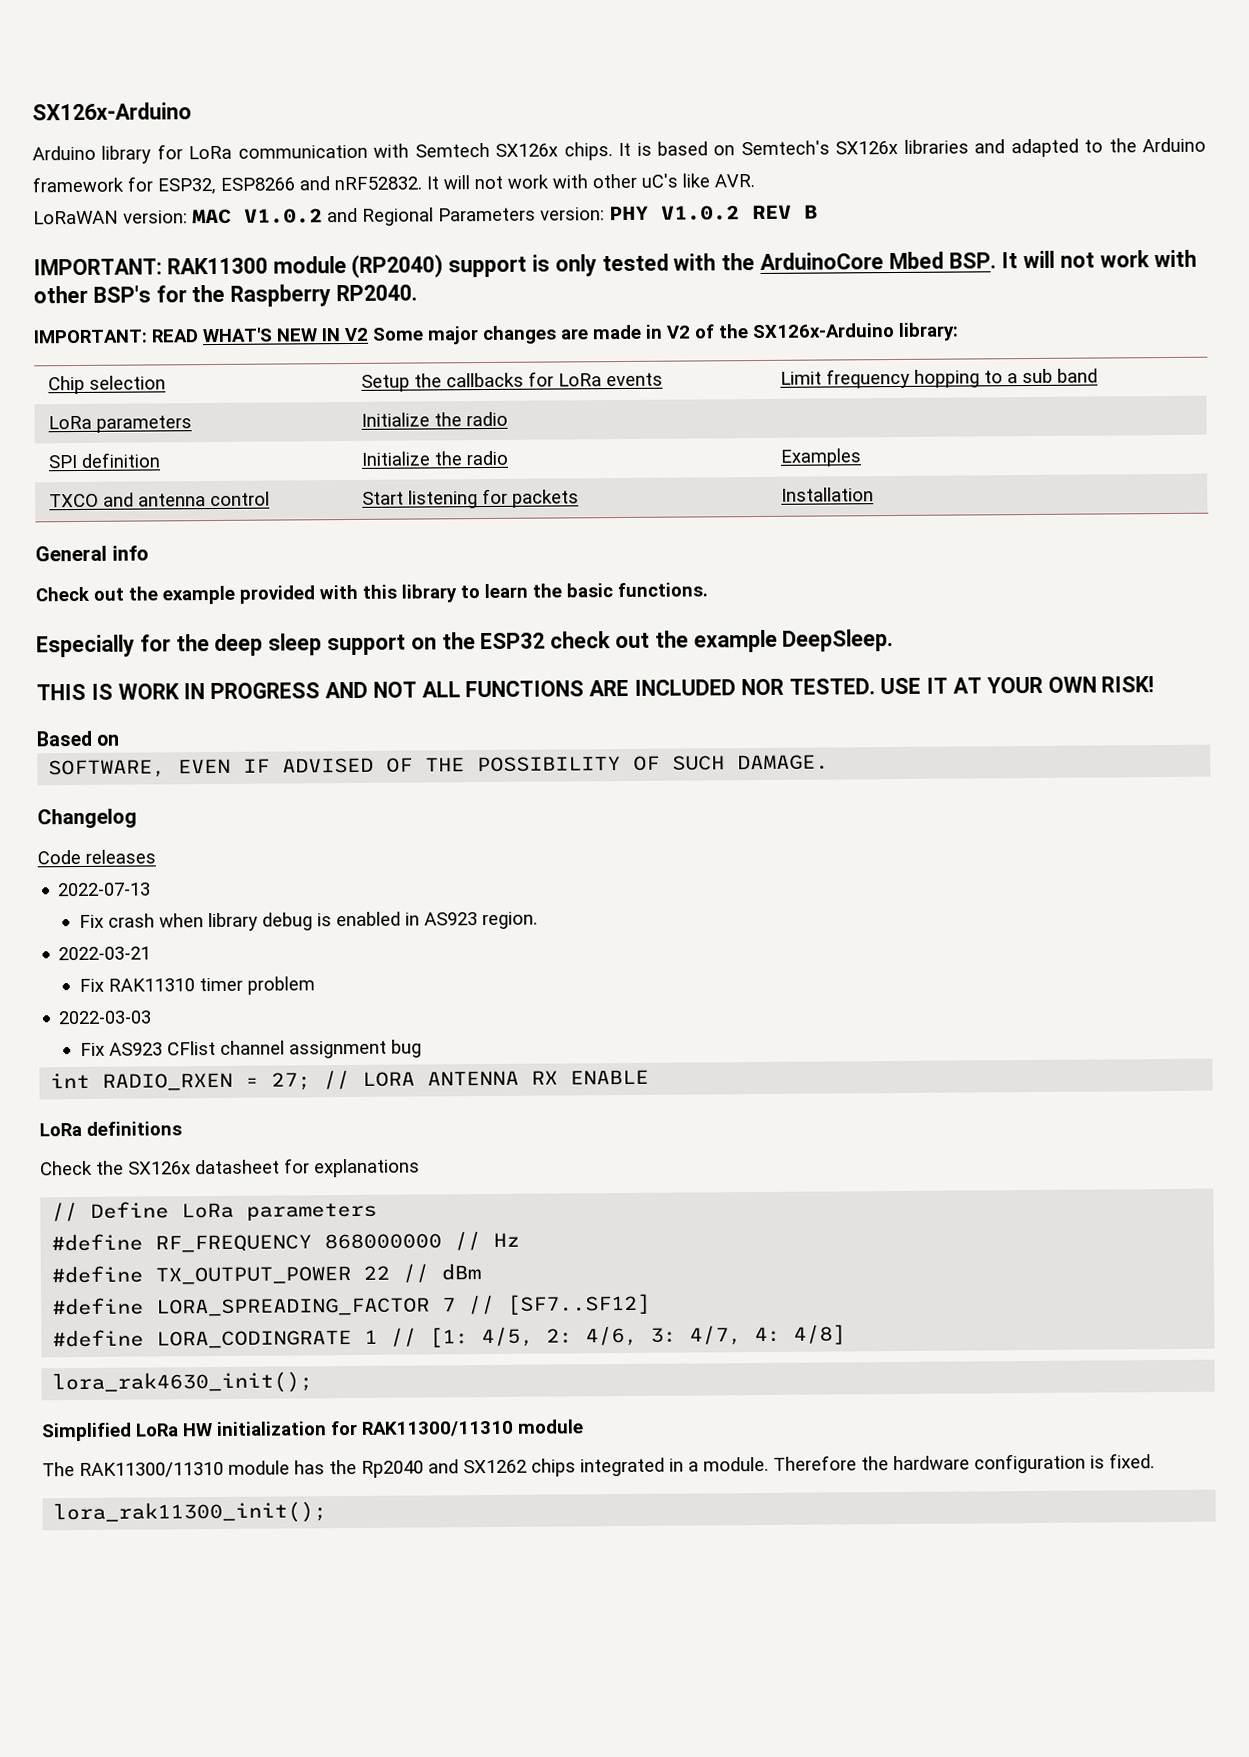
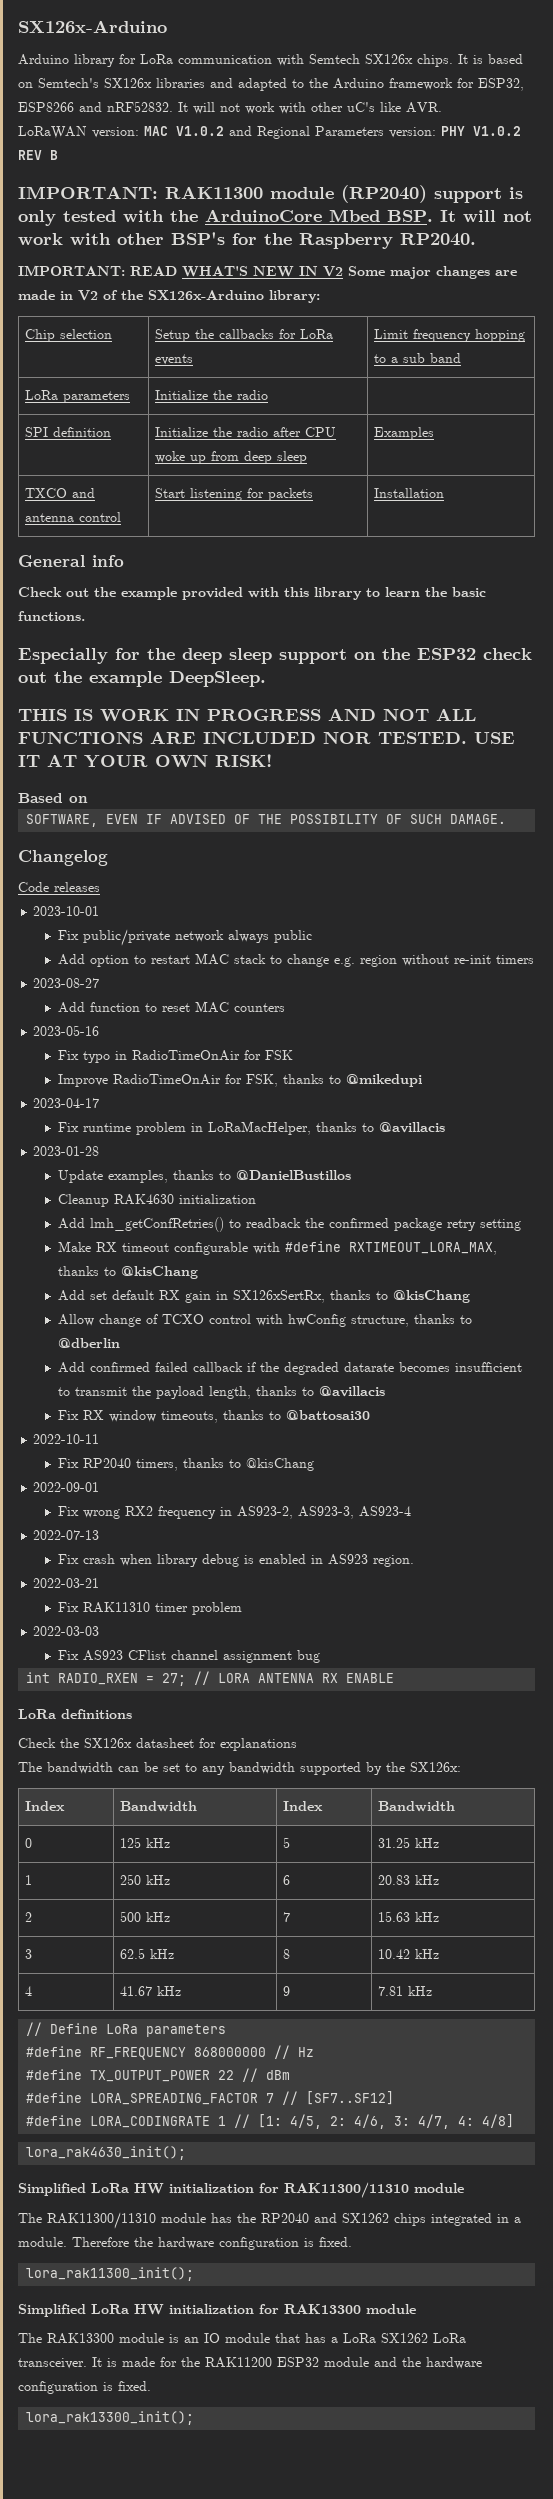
- SPI definition | Initialize the radio | Examples
+ SPI definition | Initialize the radio after CPU woke up from deep sleep | Examples
+ 2023-10-01
+ Fix public/private network always public
+ Add option to restart MAC stack to change e.g. region without re-init timers
+ 2023-08-27
+ Add function to reset MAC counters
+ 2023-05-16
+ Fix typo in RadioTimeOnAir for FSK
+ Improve RadioTimeOnAir for FSK, thanks to @mikedupi
+ 2023-04-17
+ Fix runtime problem in LoRaMacHelper, thanks to @avillacis
+ 2023-01-28
+ Update examples, thanks to @DanielBustillos
+ Cleanup RAK4630 initialization
+ Add lmh_getConfRetries() to readback the confirmed package retry setting
+ Make RX timeout configurable with #define RXTIMEOUT_LORA_MAX, thanks to @kisChang
+ Add set default RX gain in SX126xSertRx, thanks to @kisChang
+ Allow change of TCXO control with hwConfig structure, thanks to @dberlin
+ Add confirmed failed callback if the degraded datarate becomes insufficient to transmit the payload length, thanks to @avillacis
+ Fix RX window timeouts, thanks to @battosai30
+ 2022-10-11
+ Fix RP2040 timers, thanks to @kisChang
+ 2022-09-01
+ Fix wrong RX2 frequency in AS923-2, AS923-3, AS923-4
+ The bandwidth can be set to any bandwidth supported by the SX126x:
+ Index | Bandwidth | Index | Bandwidth
+ 0 | 125 kHz | 5 | 31.25 kHz
+ 1 | 250 kHz | 6 | 20.83 kHz
+ 2 | 500 kHz | 7 | 15.63 kHz
+ 3 | 62.5 kHz | 8 | 10.42 kHz
+ 4 | 41.67 kHz | 9 | 7.81 kHz
- The RAK11300/11310 module has the Rp2040 and SX1262 chips integrated in a module.
+ The RAK11300/11310 module has the RP2040 and SX1262 chips integrated in a module.
+ Simplified LoRa HW initialization for RAK13300 module
+ The RAK13300 module is an IO module that has a LoRa SX1262 LoRa transceiver. It is made for the RAK11200 ESP32 module and the hardware configuration is fixed.
+ lora_rak13300_init();

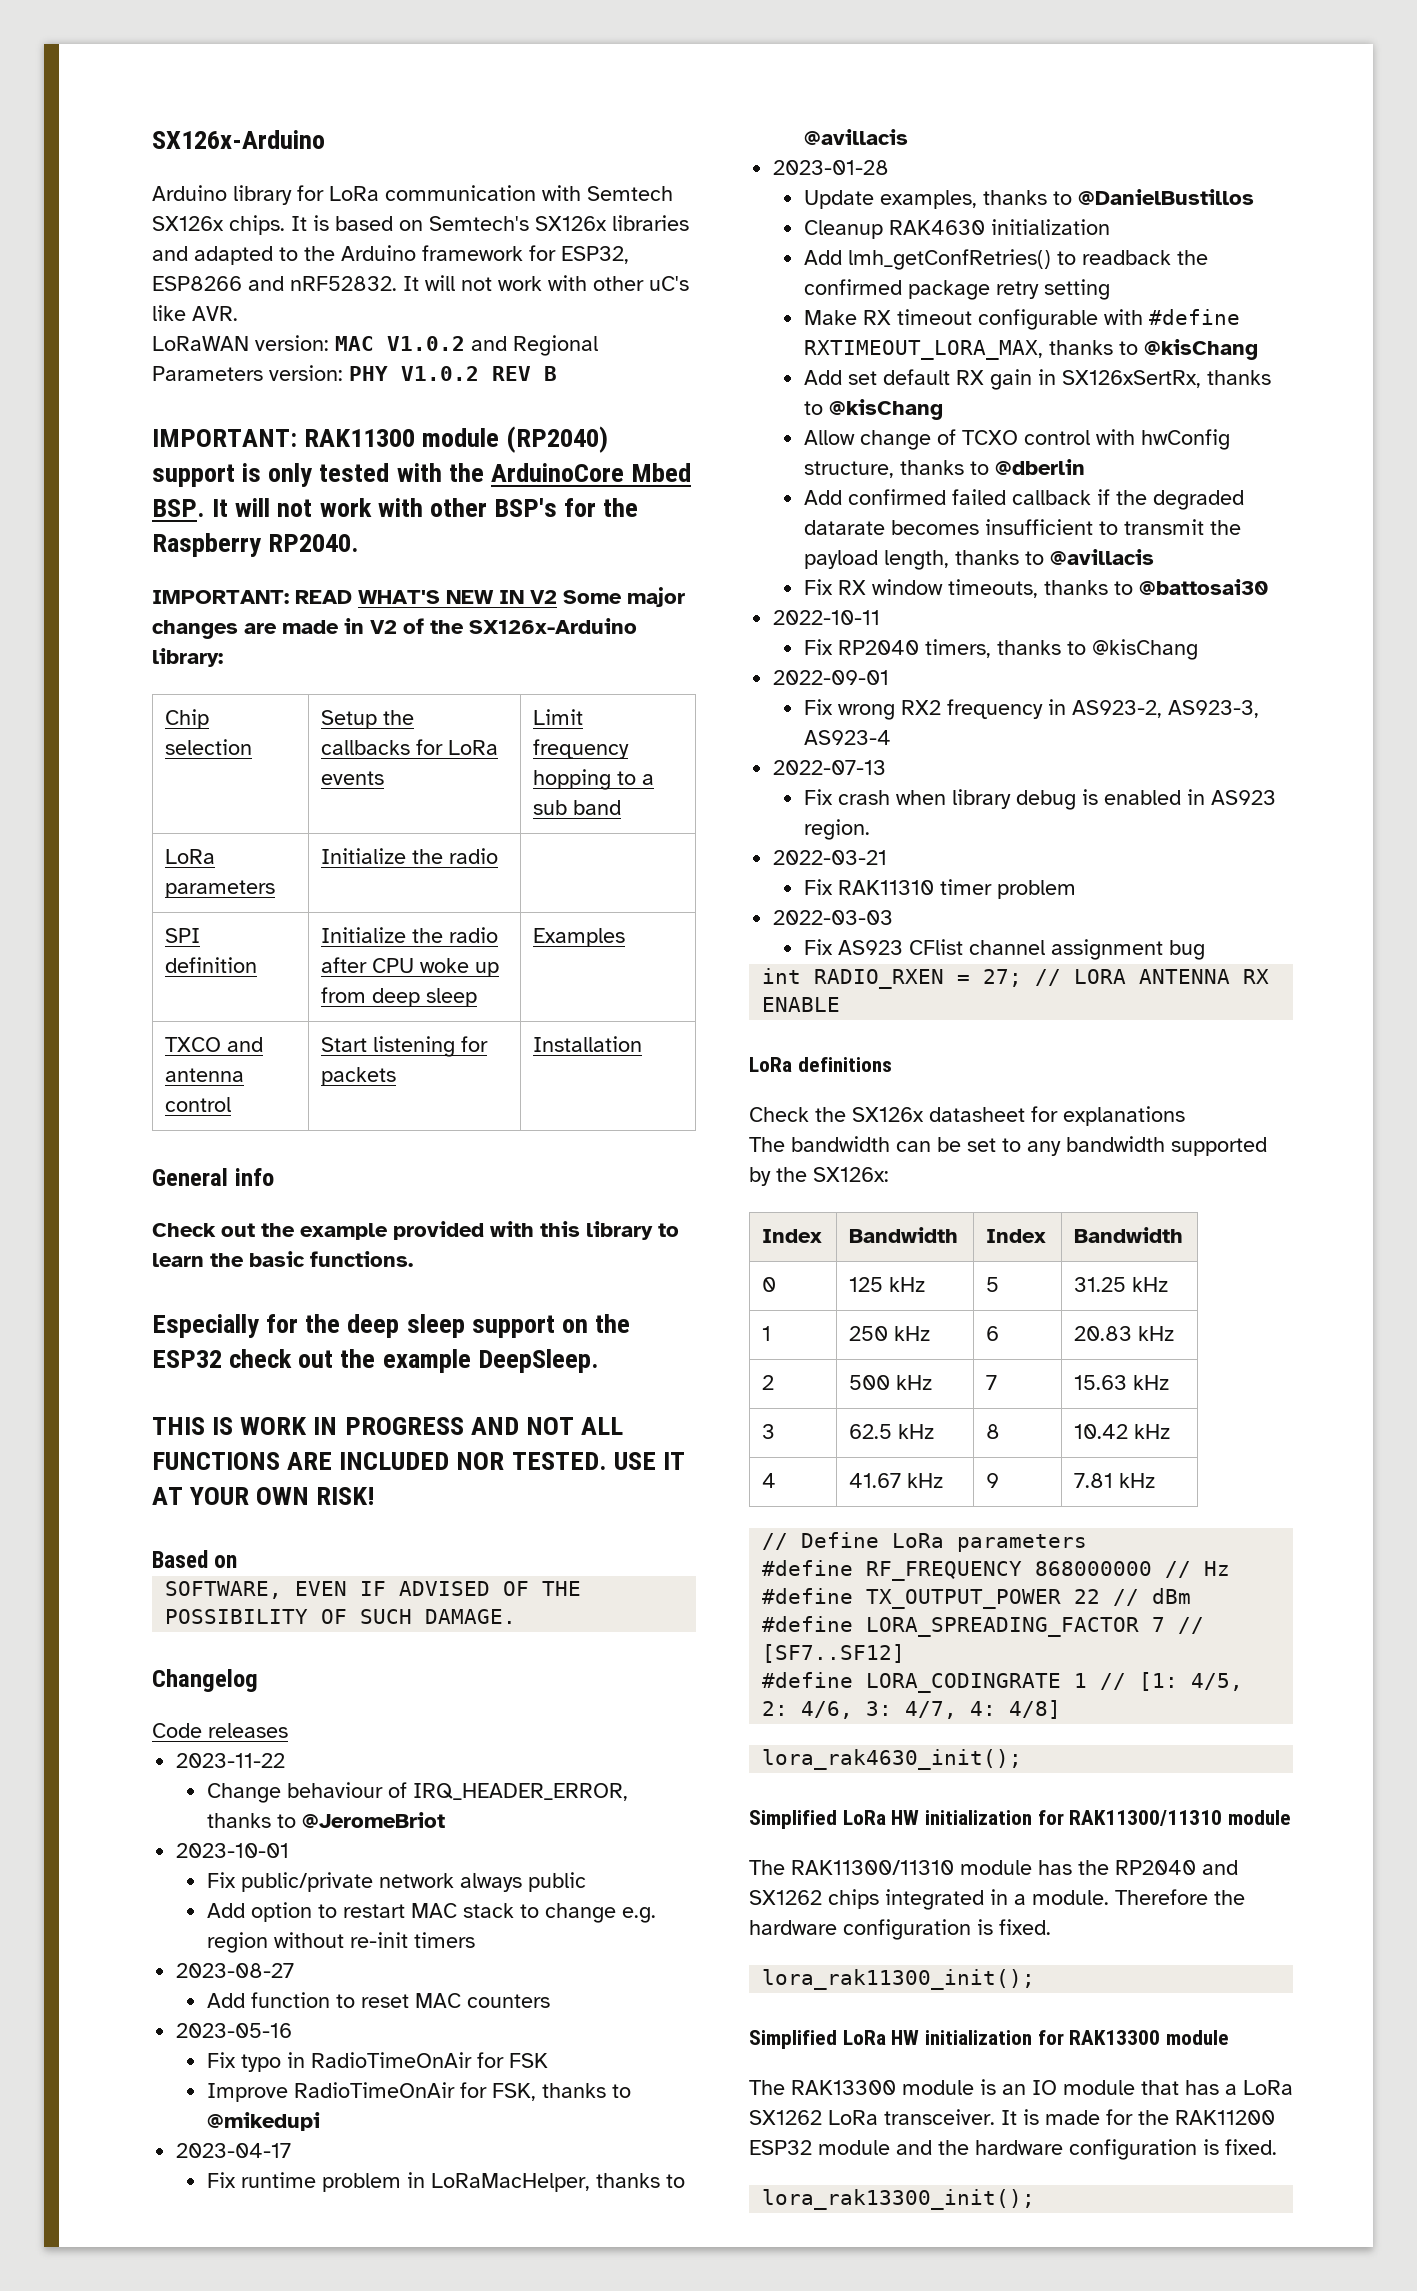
+ 2023-11-22
+ Change behaviour of IRQ_HEADER_ERROR, thanks to @JeromeBriot

